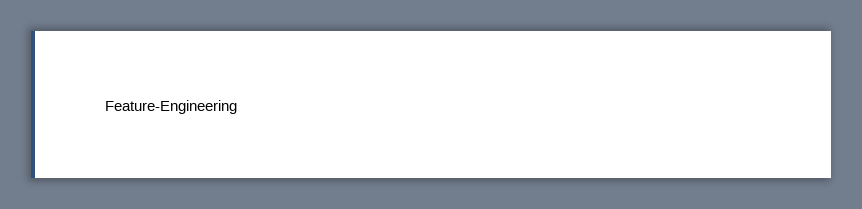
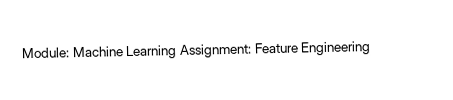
- Feature-Engineering
+ Module: Machine Learning Assignment: Feature Engineering

